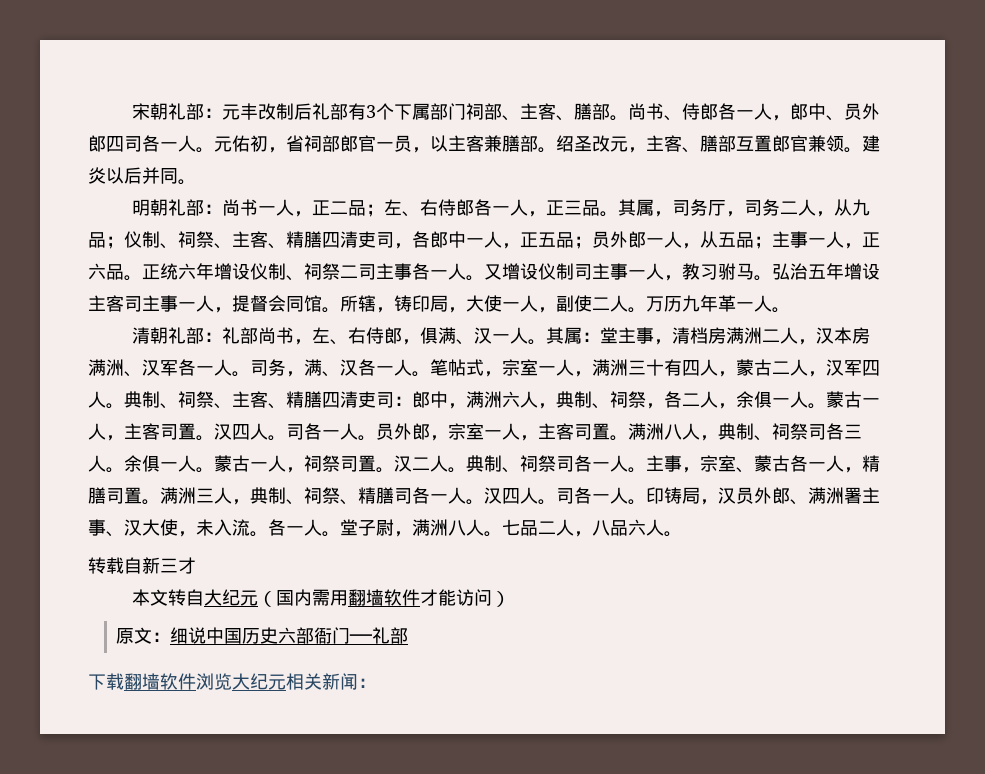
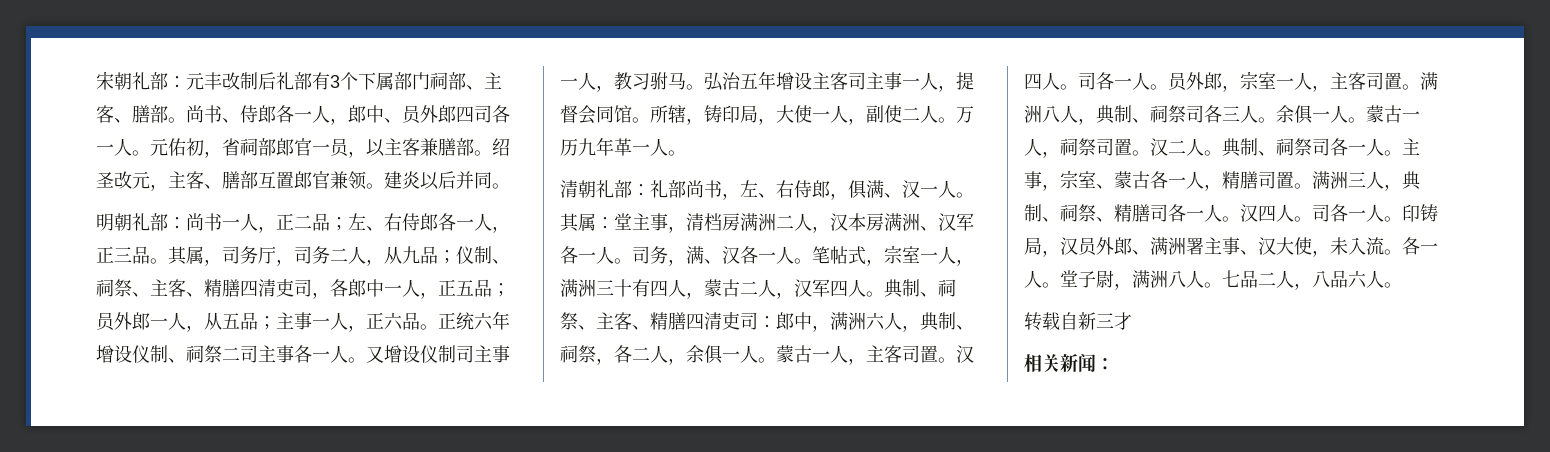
- 本文转自大纪元（国内需用翻墙软件才能访问）
- 原文：细说中国历史六部衙门──礼部
- 下载翻墙软件浏览大纪元相关新闻：
+ 相关新闻：

